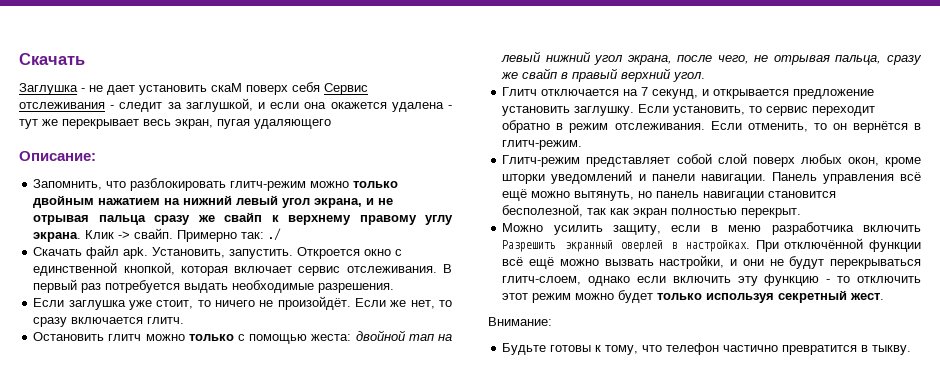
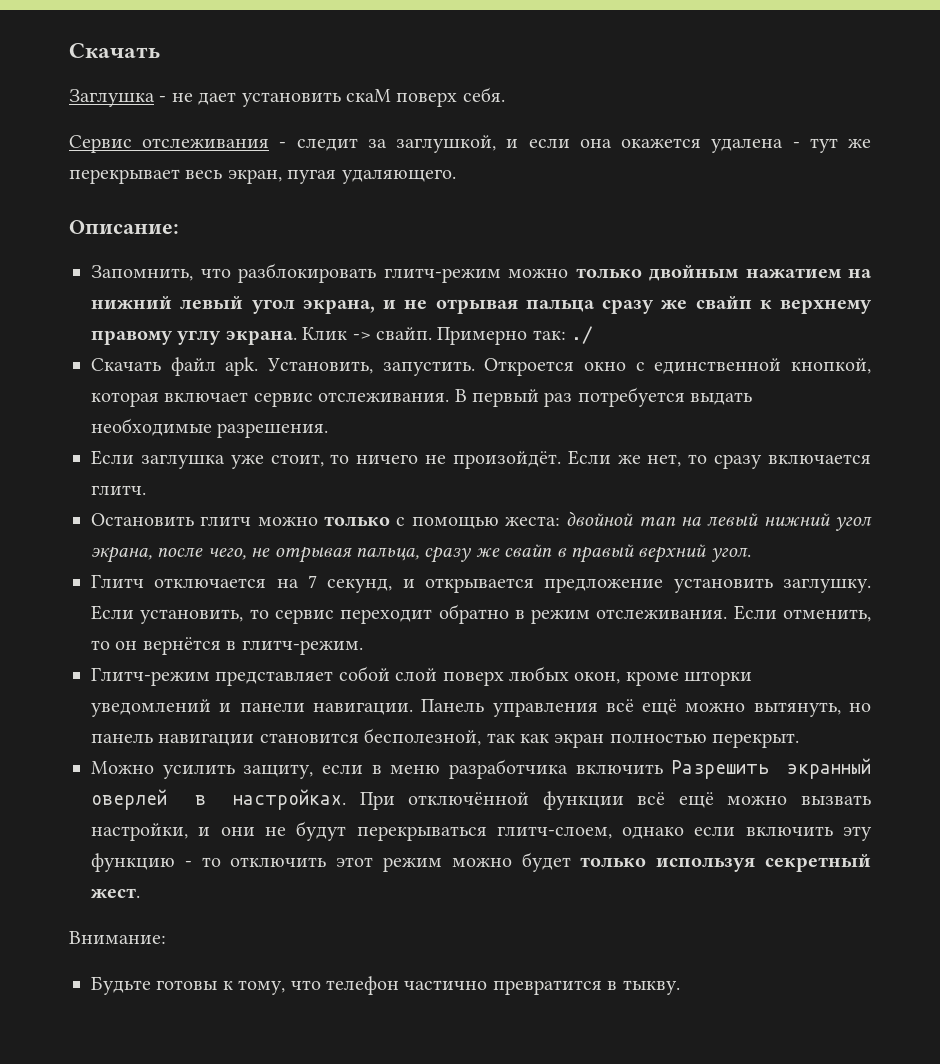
- Заглушка - не дает установить скаМ поверх себя Сервис отслеживания - следит за заглушкой, и если она окажется удалена - тут же перекрывает весь экран, пугая удаляющего
+ Заглушка - не дает установить скаМ поверх себя.
+ Сервис отслеживания - следит за заглушкой, и если она окажется удалена - тут же перекрывает весь экран, пугая удаляющего.

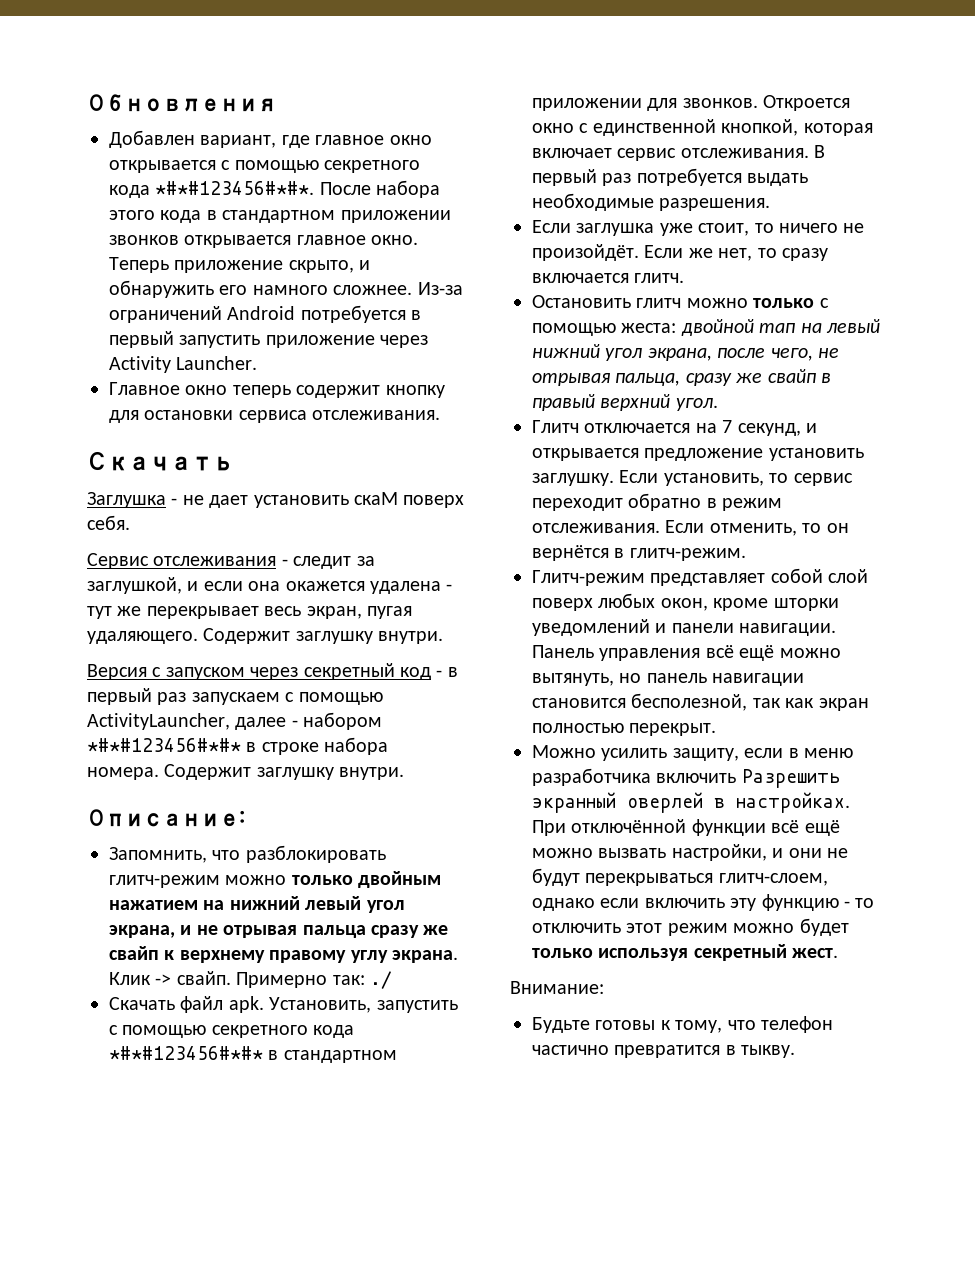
+ Обновления
+ Добавлен вариант, где главное окно открывается с помощью секретного кода *#*#123456#*#*. После набора этого кода в стандартном приложении звонков открывается главное окно. Теперь приложение скрыто, и обнаружить его намного сложнее. Из-за ограничений Android потребуется в первый запустить приложение через Activity Launcher.
+ Главное окно теперь содержит кнопку для остановки сервиса отслеживания.
- Сервис отслеживания - следит за заглушкой, и если она окажется удалена - тут же перекрывает весь экран, пугая удаляющего.
+ Сервис отслеживания - следит за заглушкой, и если она окажется удалена - тут же перекрывает весь экран, пугая удаляющего. Содержит заглушку внутри.
+ Версия с запуском через секретный код - в первый раз запускаем с помощью ActivityLauncher, далее - набором *#*#123456#*#* в строке набора номера. Содержит заглушку внутри.
- Установить, запустить.
+ Установить, запустить с помощью секретного кода *#*#123456#*#* в стандартном приложении для звонков.

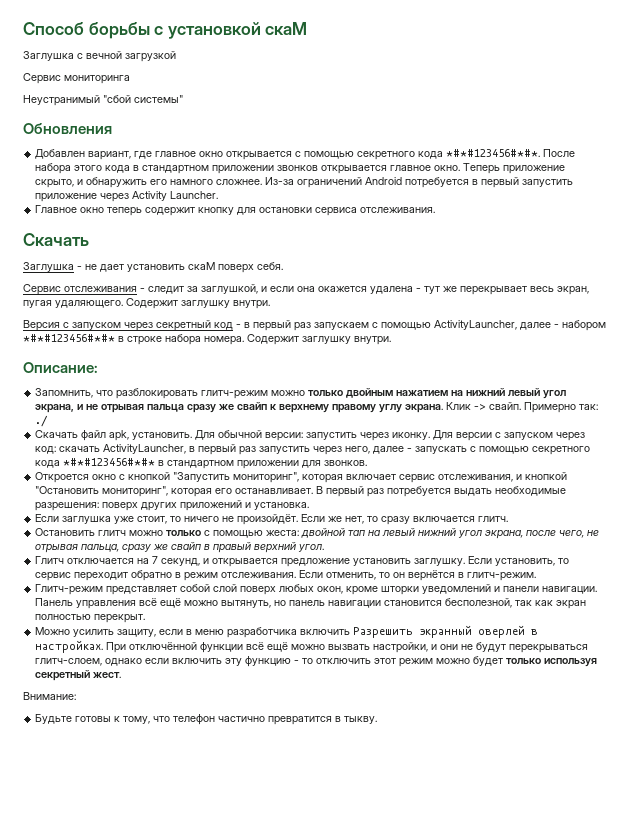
+ Способ борьбы с установкой скаМ
+ Заглушка с вечной загрузкой
+ Сервис мониторинга
+ Неустранимый "сбой системы"
- Скачать файл apk. Установить, запустить с помощью секретного кода *#*#123456#*#* в стандартном приложении для звонков. Откроется окно с единственной кнопкой, которая включает сервис отслеживания.
+ Скачать файл apk, установить. Для обычной версии: запустить через иконку. Для версии с запуском через код: скачать ActivityLauncher, в первый раз запустить через него, далее - запускать с помощью секретного кода *#*#123456#*#* в стандартном приложении для звонков.
+ Откроется окно с кнопкой "Запустить мониторинг", которая включает сервис отслеживания, и кнопкой "Остановить мониторинг", которая его останавливает.
- В первый раз потребуется выдать необходимые разрешения.
+ В первый раз потребуется выдать необходимые разрешения: поверх других приложений и установка.

